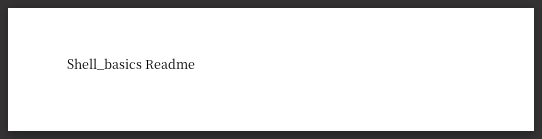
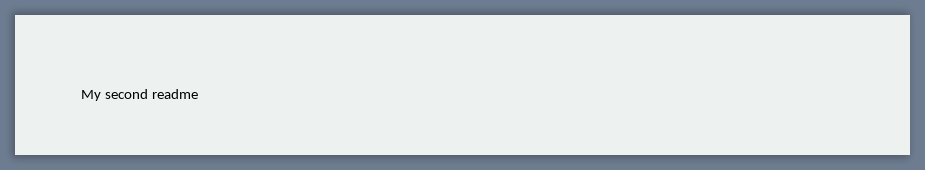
- Shell_basics Readme
+ My second readme

